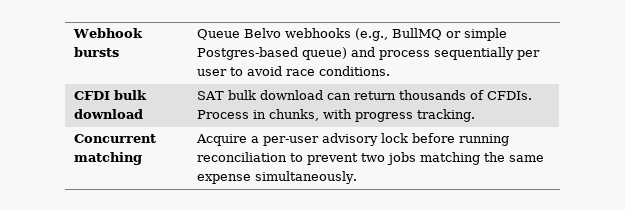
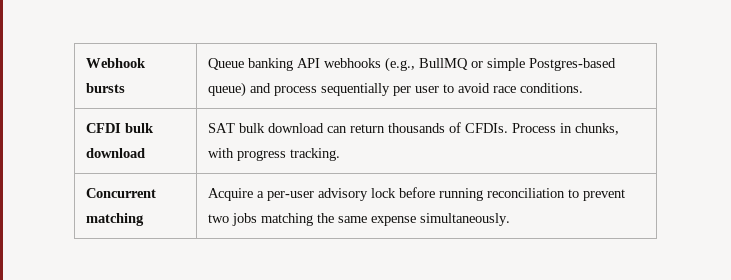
- Webhook bursts | Queue Belvo webhooks (e.g., BullMQ or simple Postgres-based queue) and process sequentially per user to avoid race conditions.
+ Webhook bursts | Queue banking API webhooks (e.g., BullMQ or simple Postgres-based queue) and process sequentially per user to avoid race conditions.

